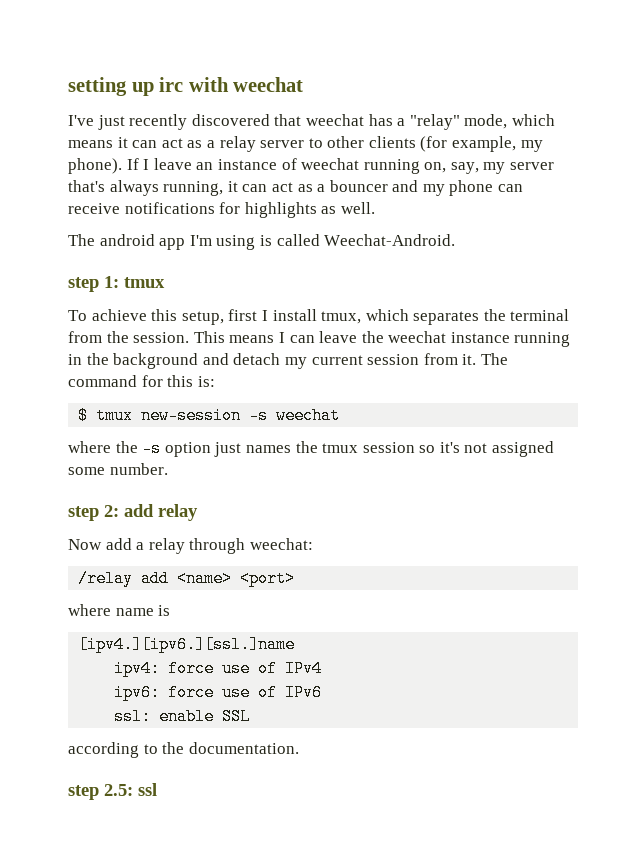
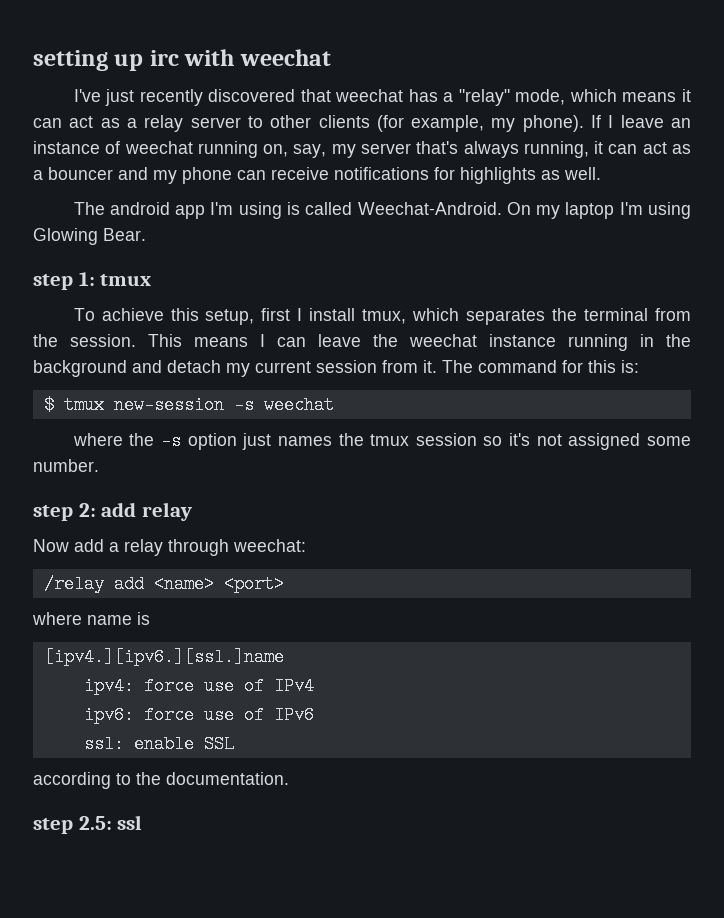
+ On my laptop I'm using Glowing Bear.

